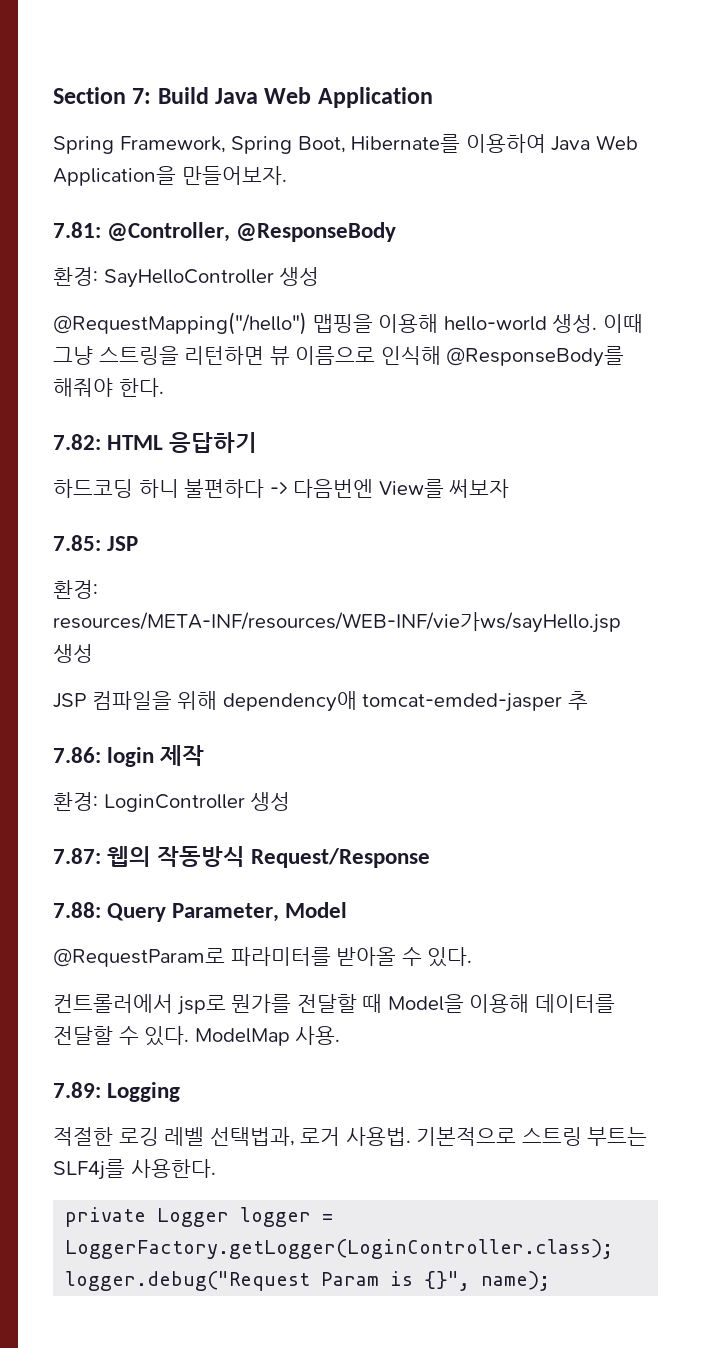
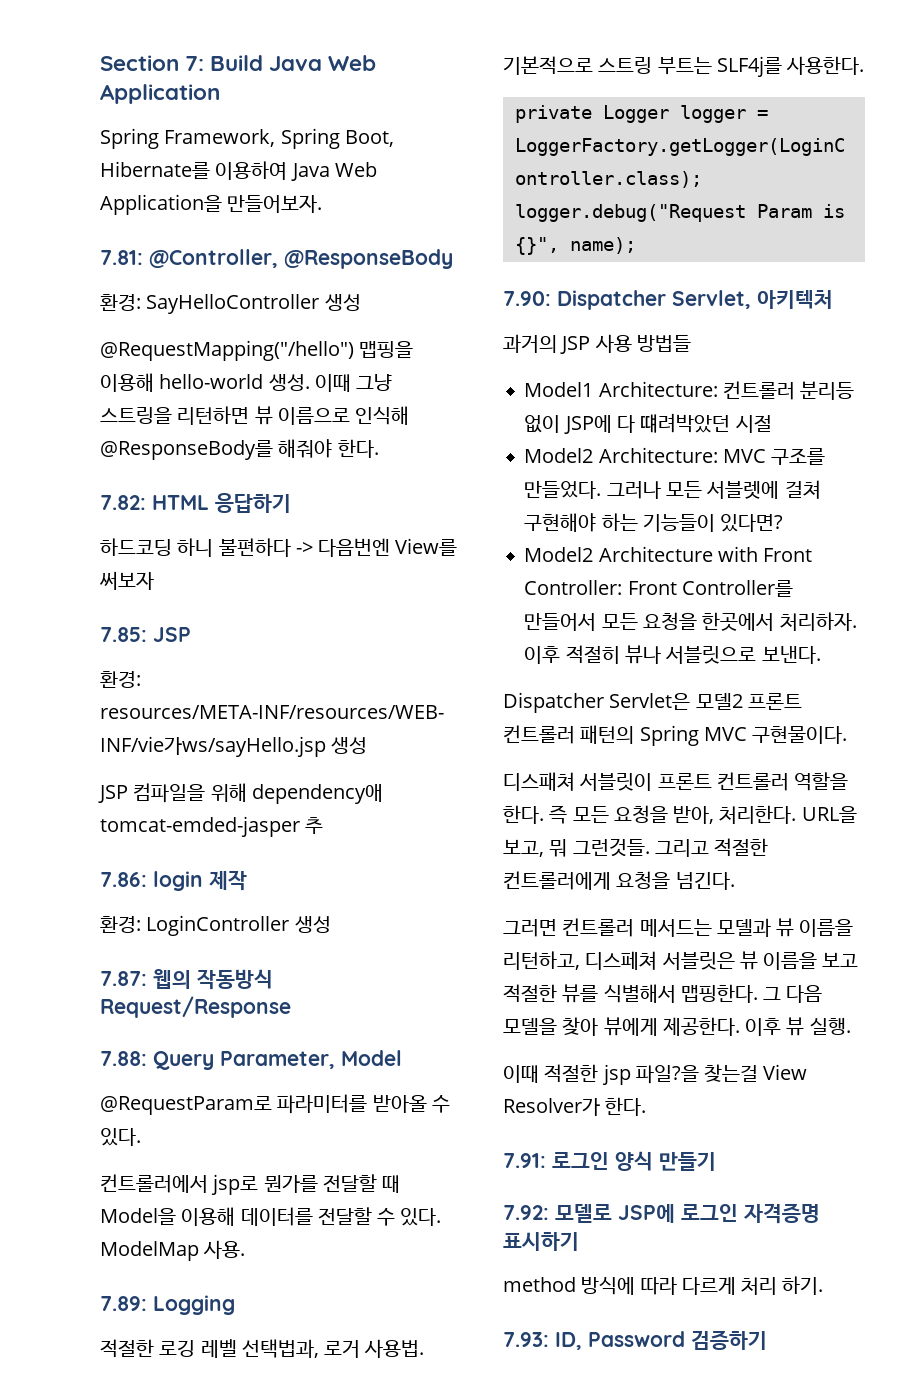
+ 7.90: Dispatcher Servlet, 아키텍처
+ 과거의 JSP 사용 방법들
+ Model1 Architecture: 컨트롤러 분리등 없이 JSP에 다 떄려박았던 시절
+ Model2 Architecture: MVC 구조를 만들었다. 그러나 모든 서블렛에 걸쳐 구현해야 하는 기능들이 있다면?
+ Model2 Architecture with Front Controller: Front Controller를 만들어서 모든 요청을 한곳에서 처리하자. 이후 적절히 뷰나 서블릿으로 보낸다.
+ Dispatcher Servlet은 모델2 프론트 컨트롤러 패턴의 Spring MVC 구현물이다.
+ 디스패쳐 서블릿이 프론트 컨트롤러 역할을 한다. 즉 모든 요청을 받아, 처리한다. URL을 보고, 뭐 그런것들. 그리고 적절한 컨트롤러에게 요청을 넘긴다.
+ 그러면 컨트롤러 메서드는 모델과 뷰 이름을 리턴하고, 디스페쳐 서블릿은 뷰 이름을 보고 적절한 뷰를 식별해서 맵핑한다. 그 다음 모델을 찾아 뷰에게 제공한다. 이후 뷰 실행.
+ 이때 적절한 jsp 파일?을 찾는걸 View Resolver가 한다.
+ 7.91: 로그인 양식 만들기
+ 7.92: 모델로 JSP에 로그인 자격증명 표시하기
+ method 방식에 따라 다르게 처리 하기.
+ 7.93: ID, Password 검증하기

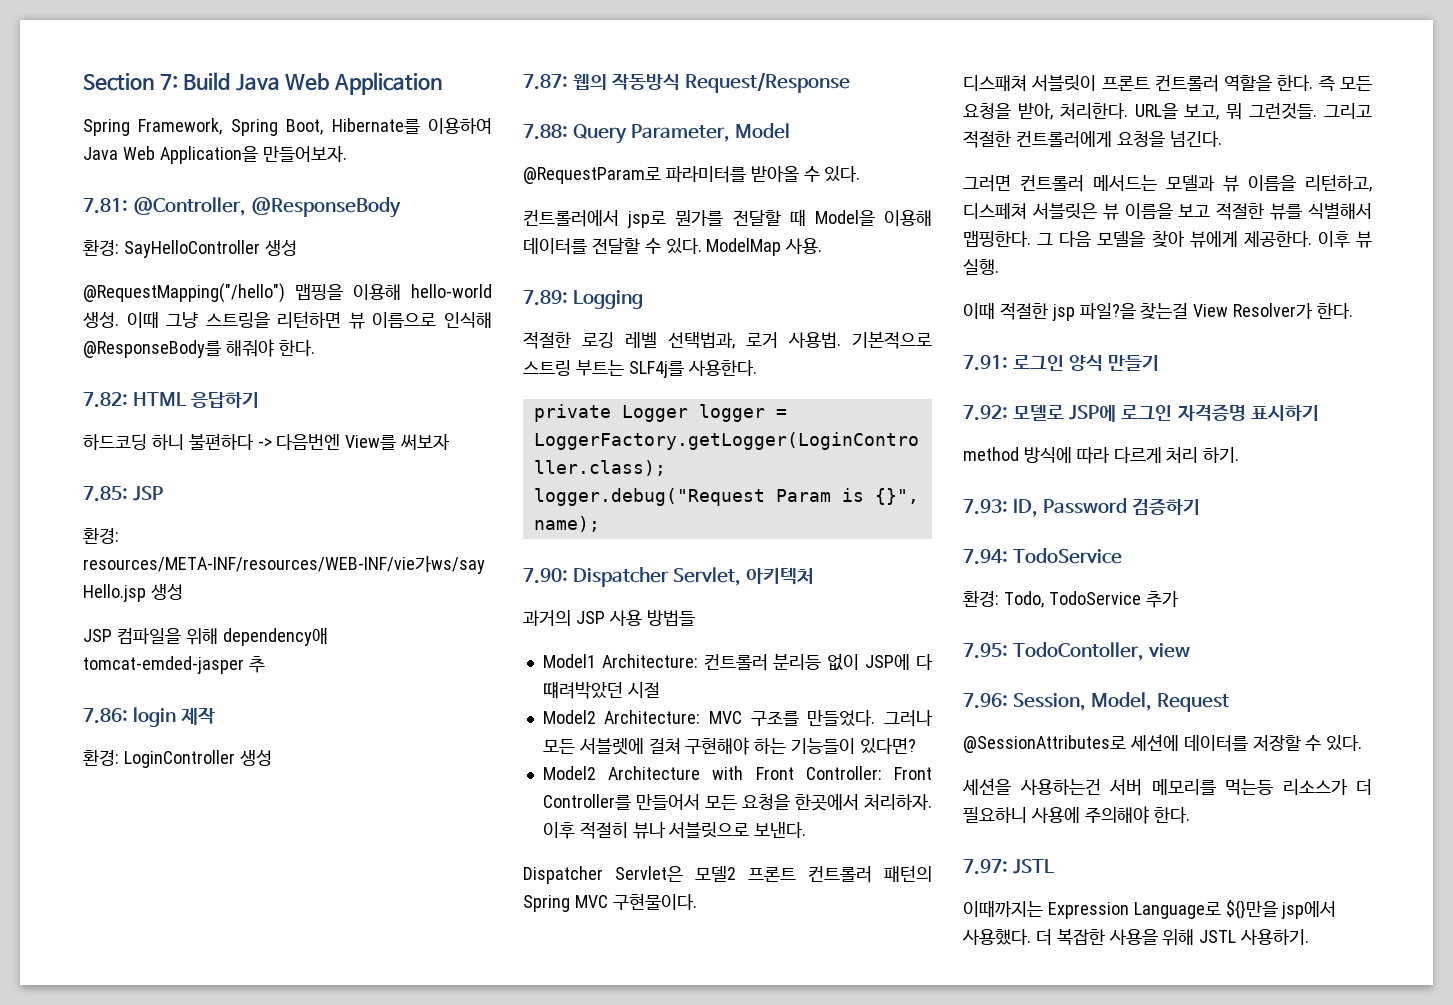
+ 7.94: TodoService
+ 환경: Todo, TodoService 추가
+ 7.95: TodoContoller, view
+ 7.96: Session, Model, Request
+ @SessionAttributes로 세션에 데이터를 저장할 수 있다.
+ 세션을 사용하는건 서버 메모리를 먹는등 리소스가 더 필요하니 사용에 주의해야 한다.
+ 7.97: JSTL
+ 이때까지는 Expression Language로 ${}만을 jsp에서 사용했다. 더 복잡한 사용을 위해 JSTL 사용하기.

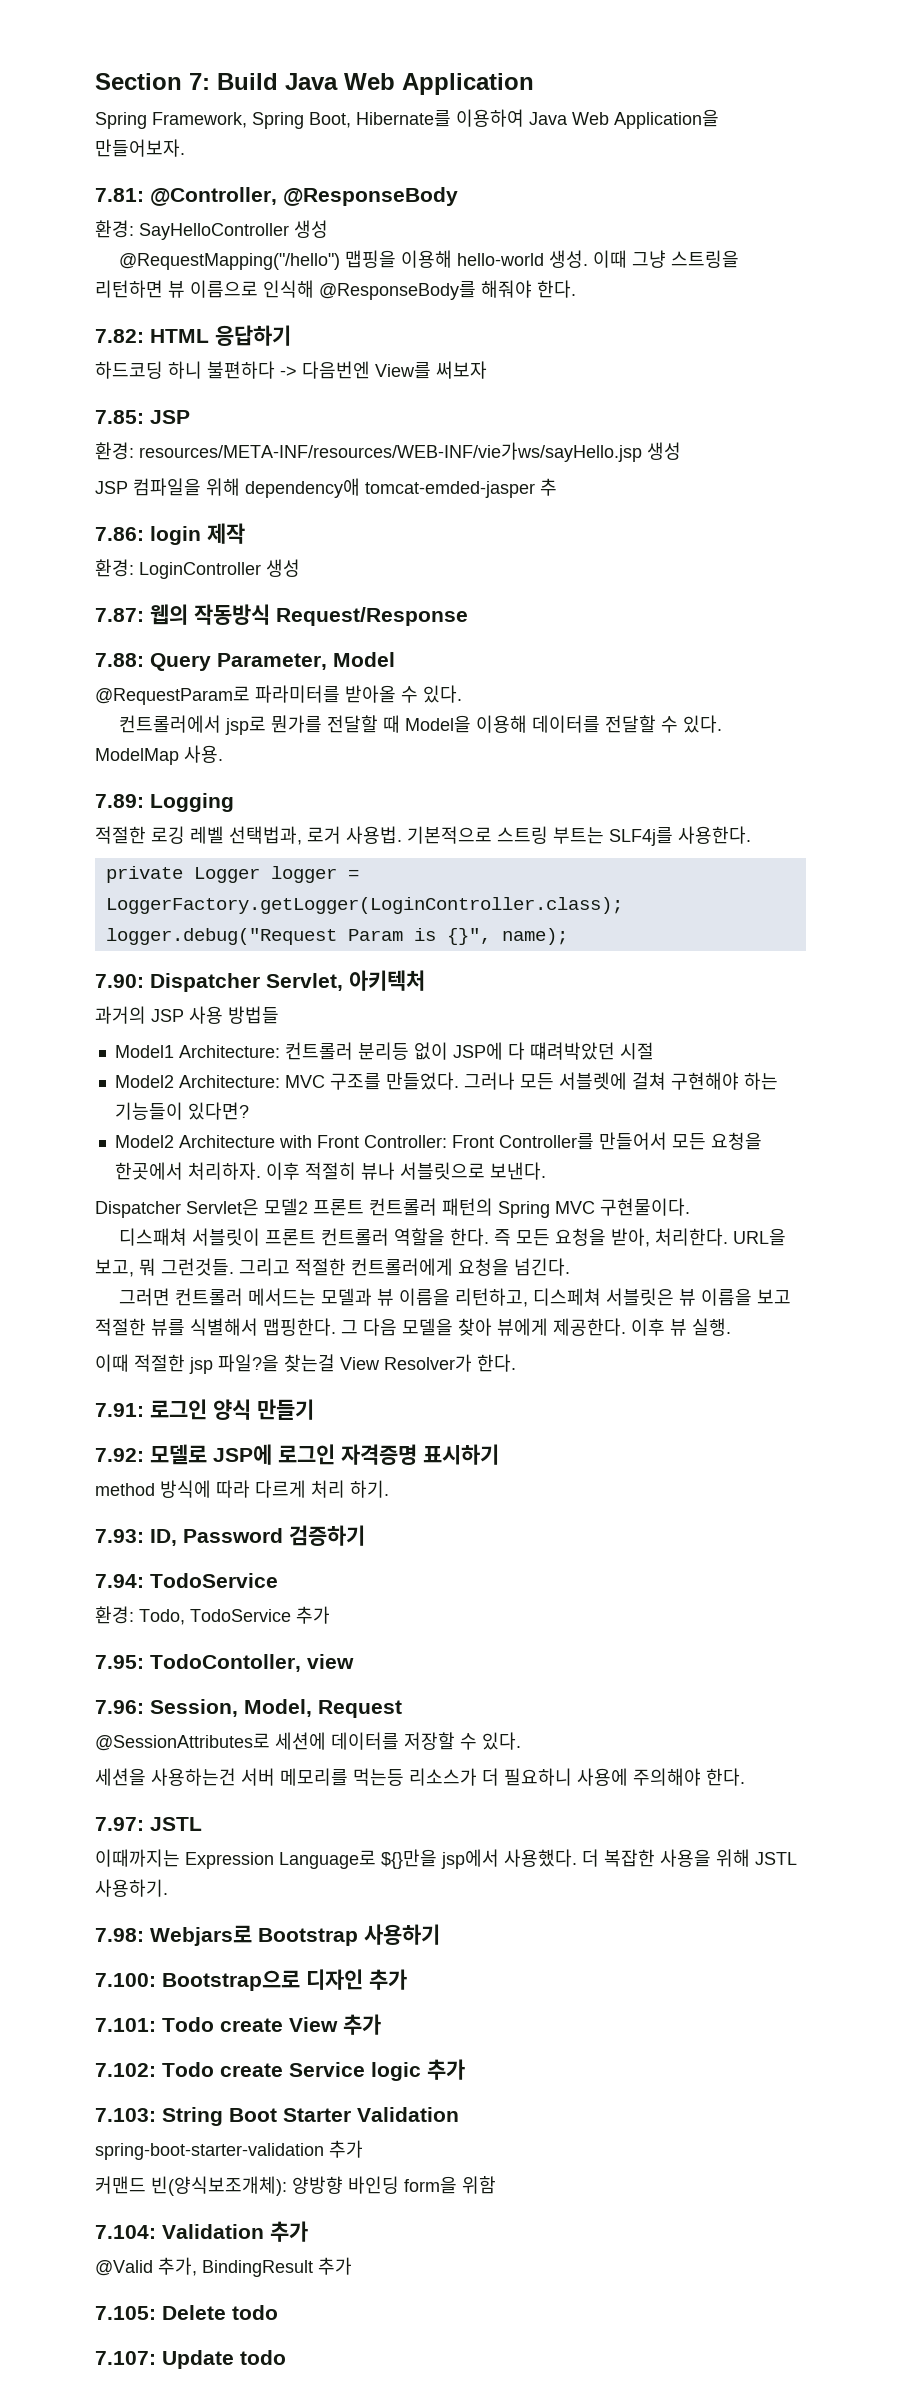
+ 7.98: Webjars로 Bootstrap 사용하기
+ 7.100: Bootstrap으로 디자인 추가
+ 7.101: Todo create View 추가
+ 7.102: Todo create Service logic 추가
+ 7.103: String Boot Starter Validation
+ spring-boot-starter-validation 추가
+ 커맨드 빈(양식보조개체): 양방향 바인딩 form을 위함
+ 7.104: Validation 추가
+ @Valid 추가, BindingResult 추가
+ 7.105: Delete todo
+ 7.107: Update todo

